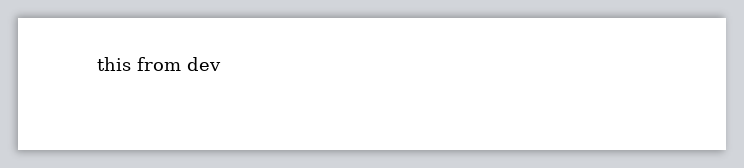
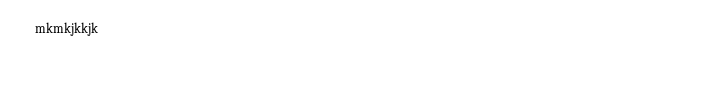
- this from dev
+ mkmkjkkjk

